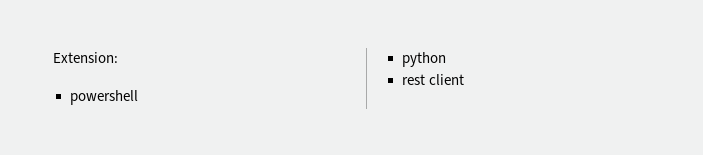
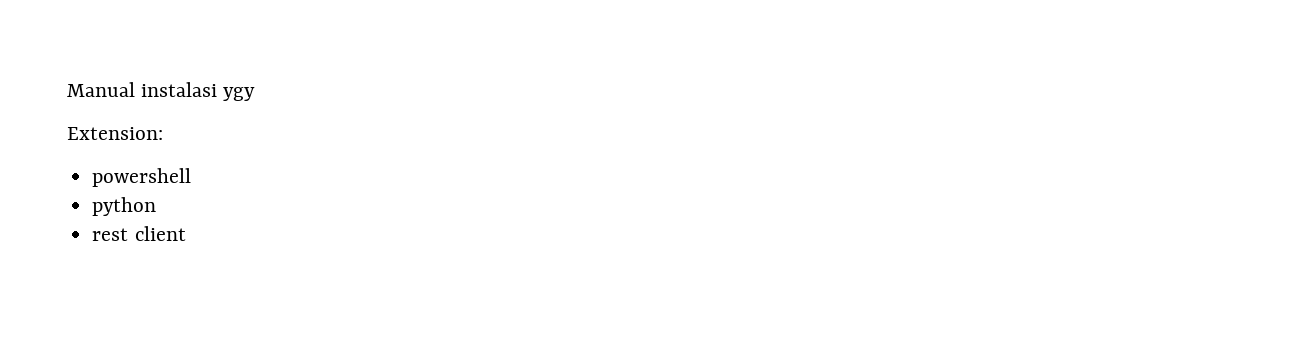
+ Manual instalasi ygy

